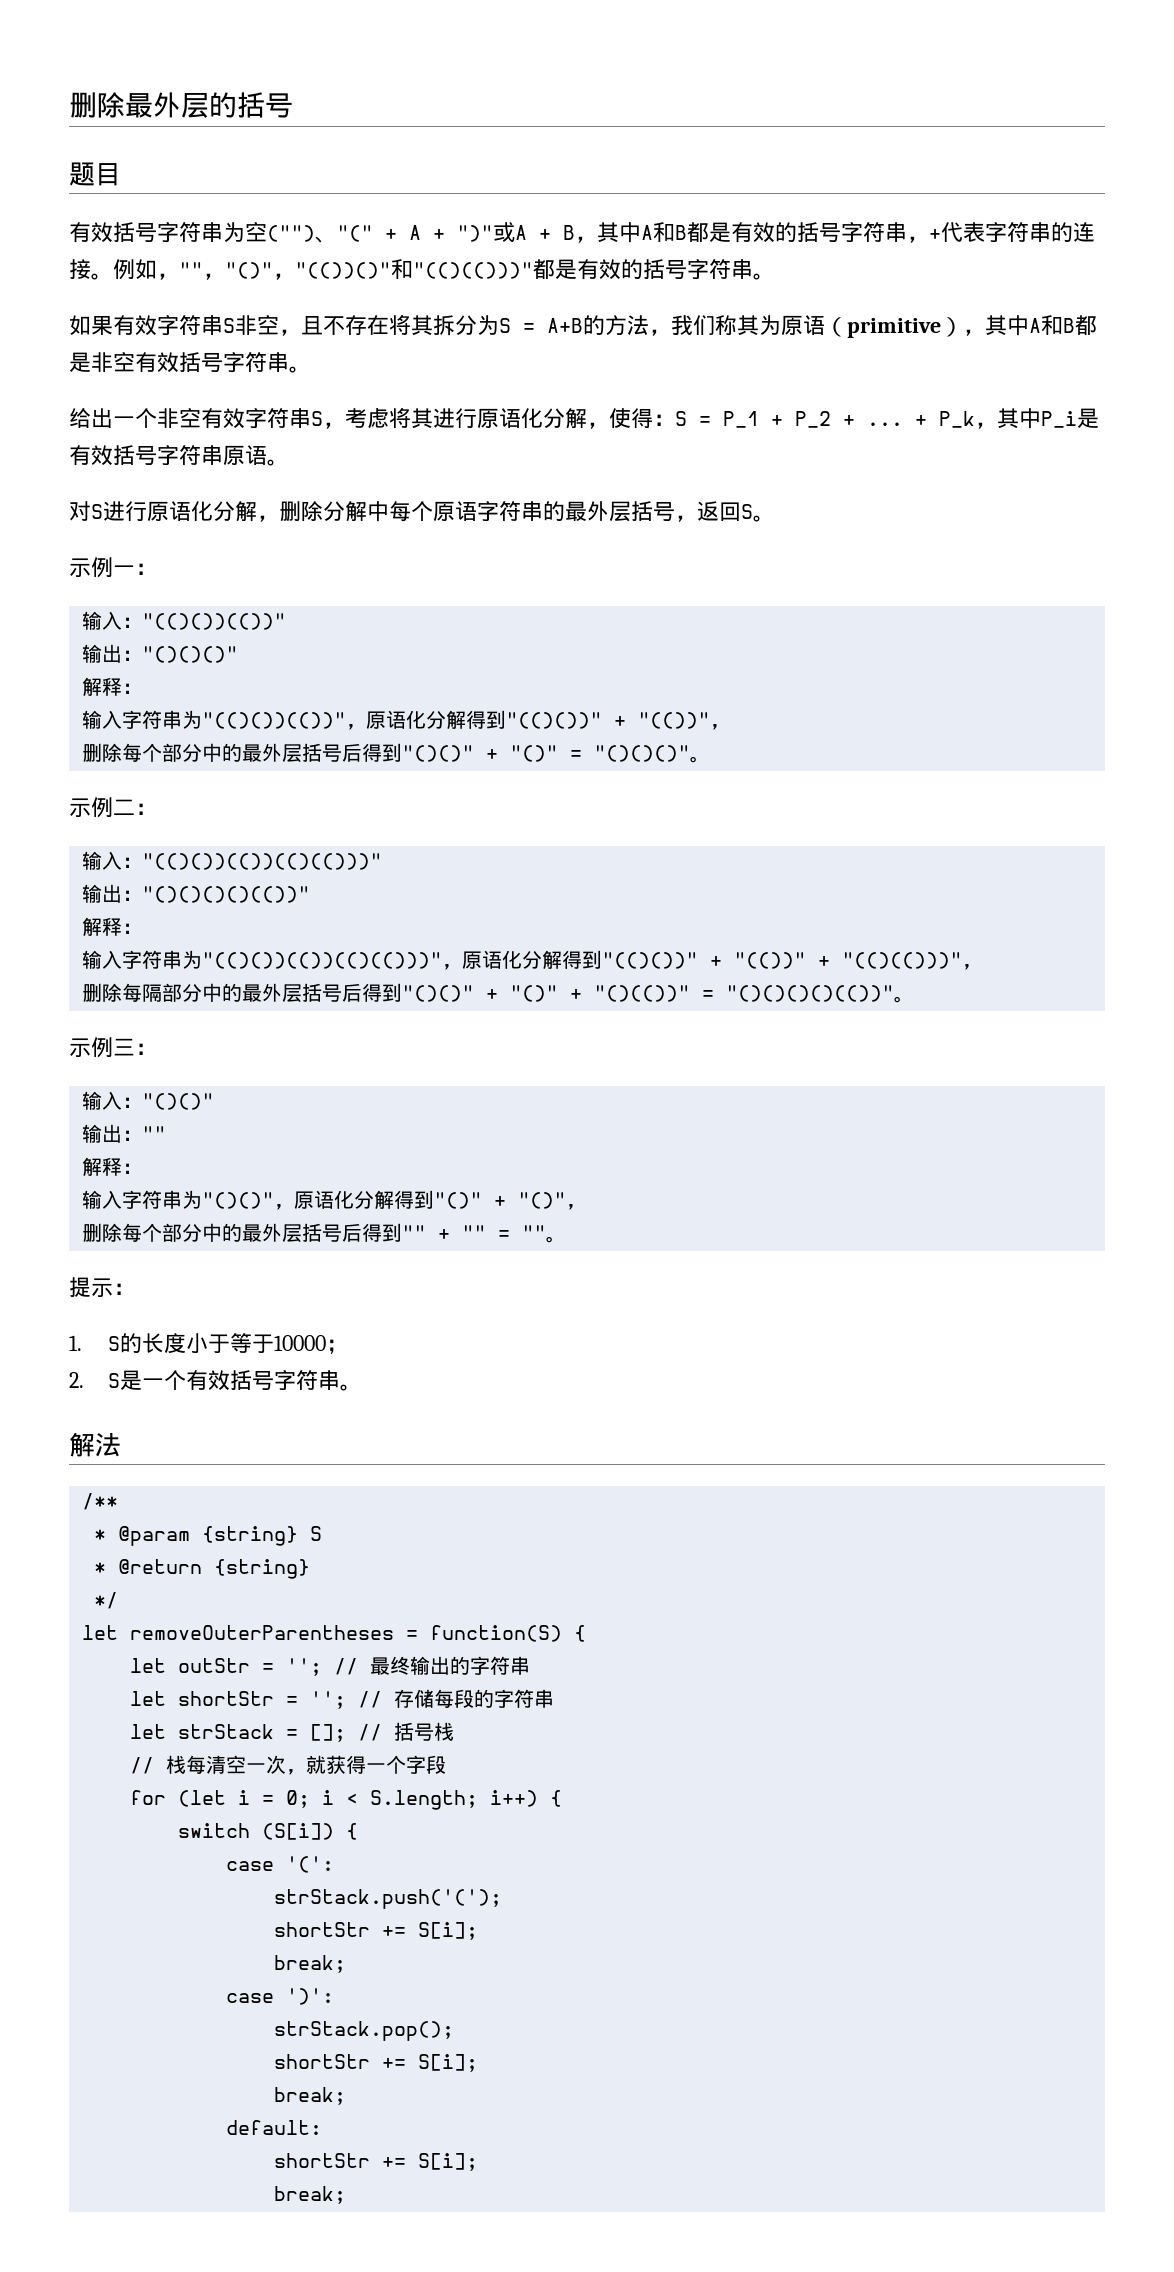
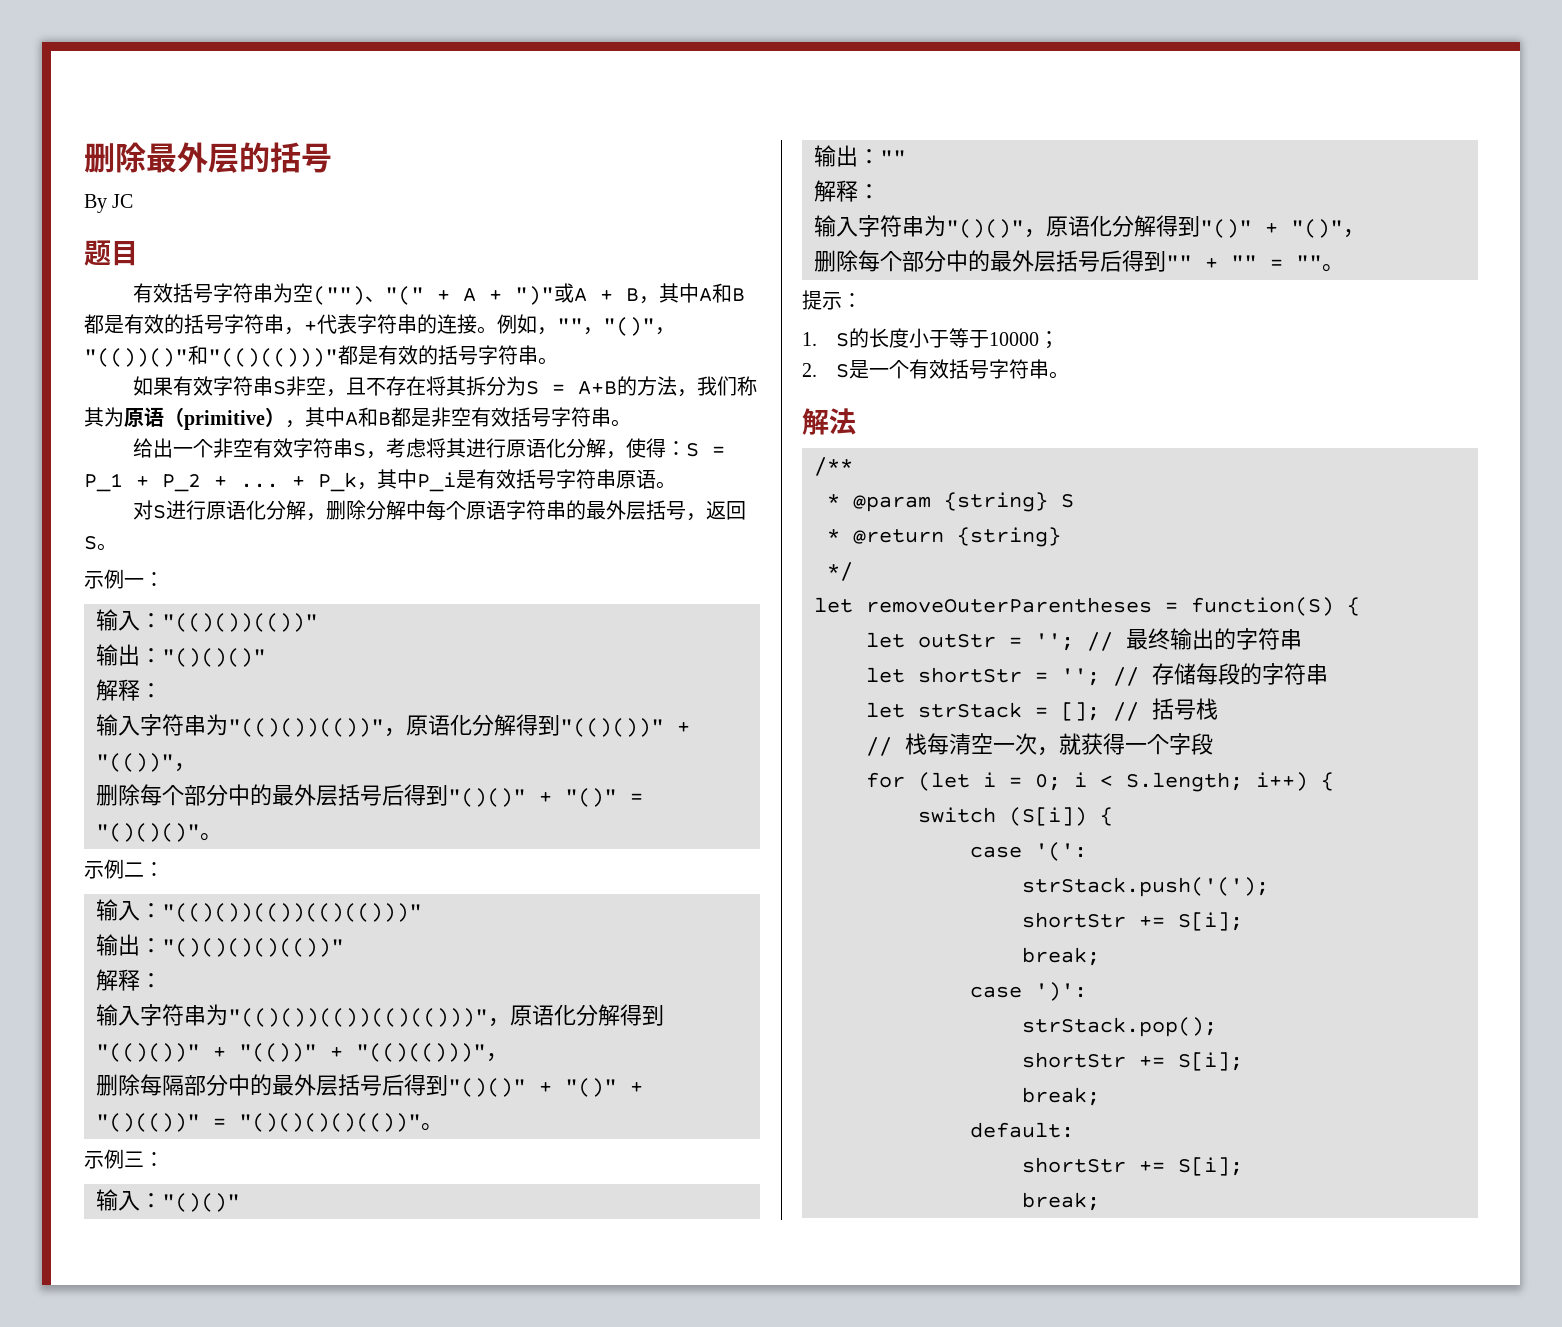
+ By JC

